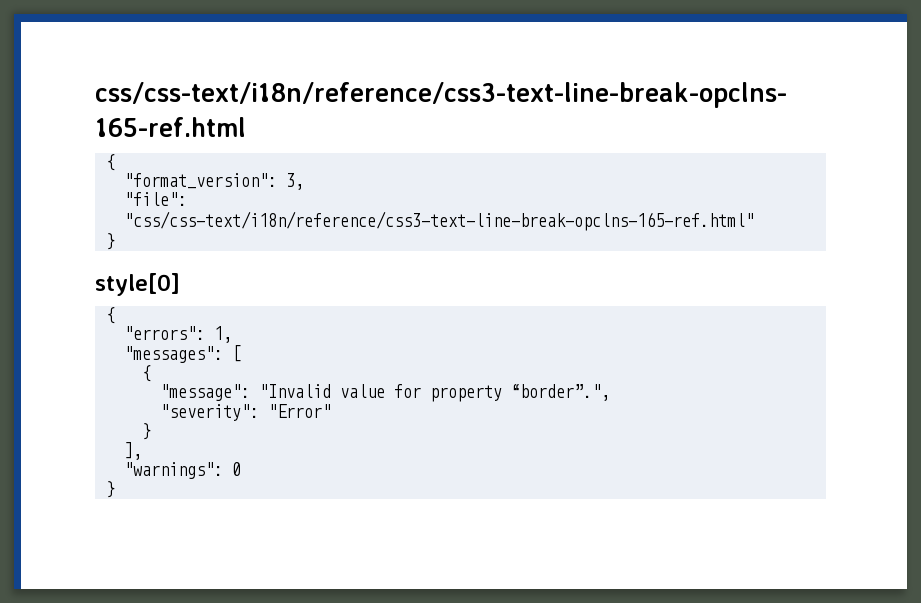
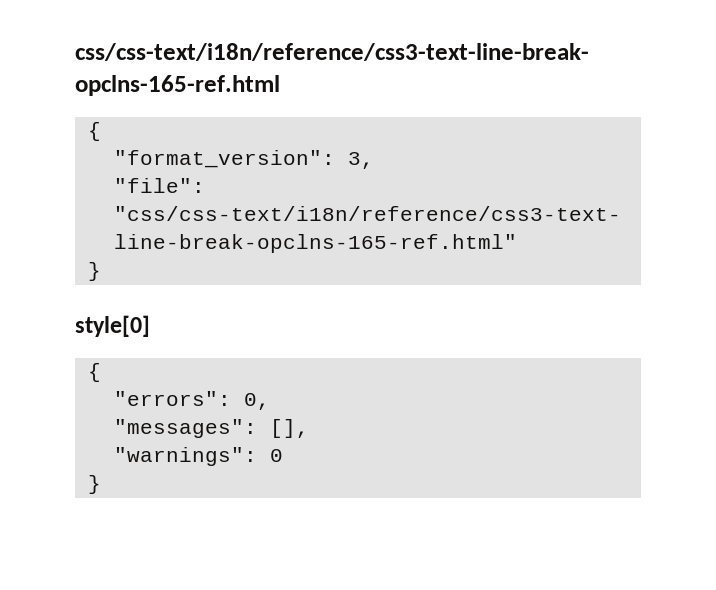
- "errors": 1,
+ "errors": 0,
- "messages": [
- {
- "message": "Invalid value for property “border”.",
- "severity": "Error"
- }
- ],
+ "messages": [],

